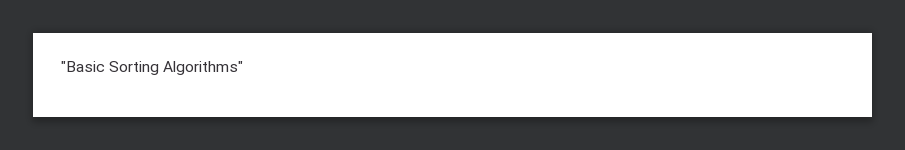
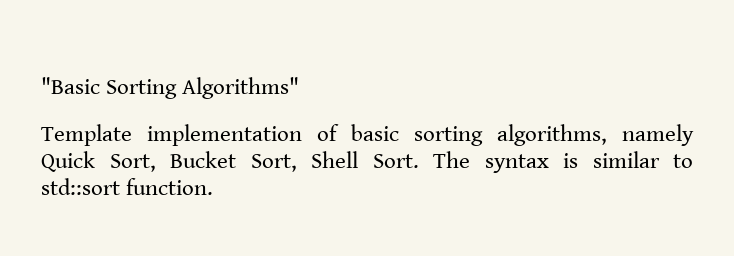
+ Template implementation of basic sorting algorithms, namely Quick Sort, Bucket Sort, Shell Sort. The syntax is similar to std::sort function.

